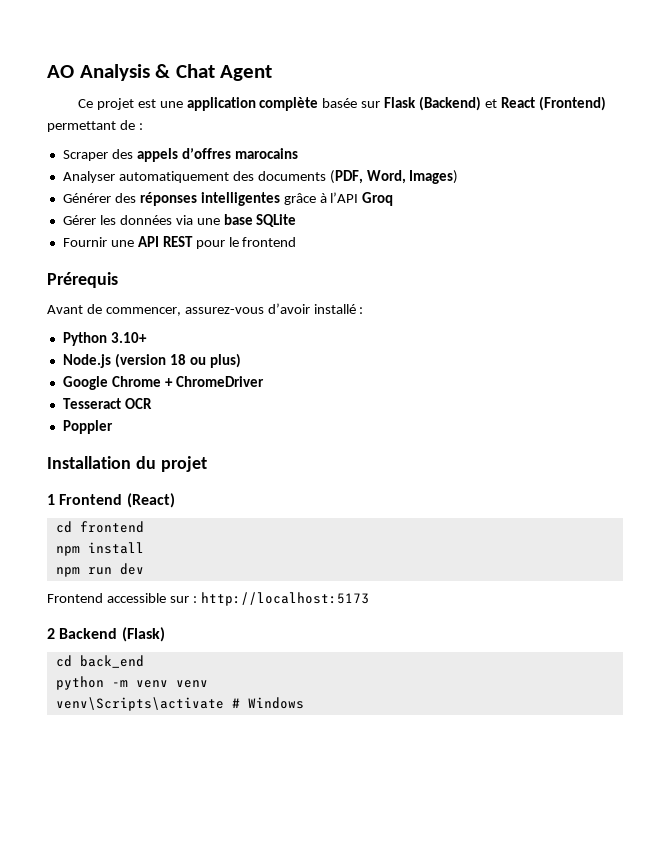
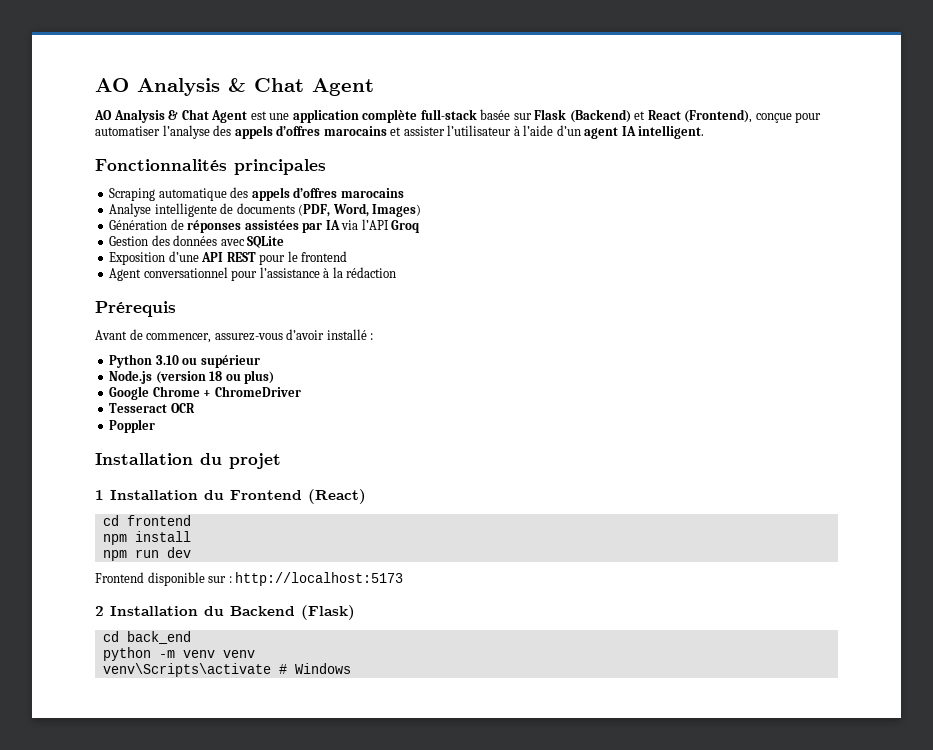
- Ce projet est une application complète basée sur Flask (Backend) et React (Frontend) permettant de :
- Scraper des appels d’offres marocains
+ AO Analysis & Chat Agent est une application complète full-stack basée sur Flask (Backend) et React (Frontend), conçue pour automatiser l’analyse des appels d’offres marocains et assister l’utilisateur à l’aide d’un agent IA intelligent.
+ Fonctionnalités principales
+ Scraping automatique des appels d’offres marocains
- Analyser automatiquement des documents (PDF, Word, Images)
+ Analyse intelligente de documents (PDF, Word, Images)
- Générer des réponses intelligentes grâce à l’API Groq
- Gérer les données via une base SQLite
+ Génération de réponses assistées par IA via l’API Groq
+ Gestion des données avec SQLite
- Fournir une API REST pour le frontend
+ Exposition d’une API REST pour le frontend
+ Agent conversationnel pour l’assistance à la rédaction
- Python 3.10+
+ Python 3.10 ou supérieur
- 1 Frontend (React)
+ 1 Installation du Frontend (React)
- Frontend accessible sur : http://localhost:5173
+ Frontend disponible sur : http://localhost:5173
- 2 Backend (Flask)
+ 2 Installation du Backend (Flask)

